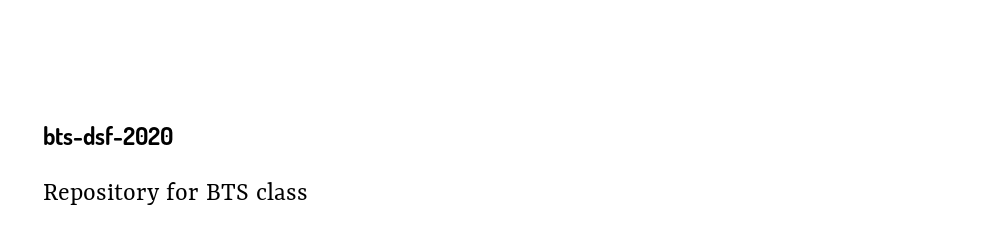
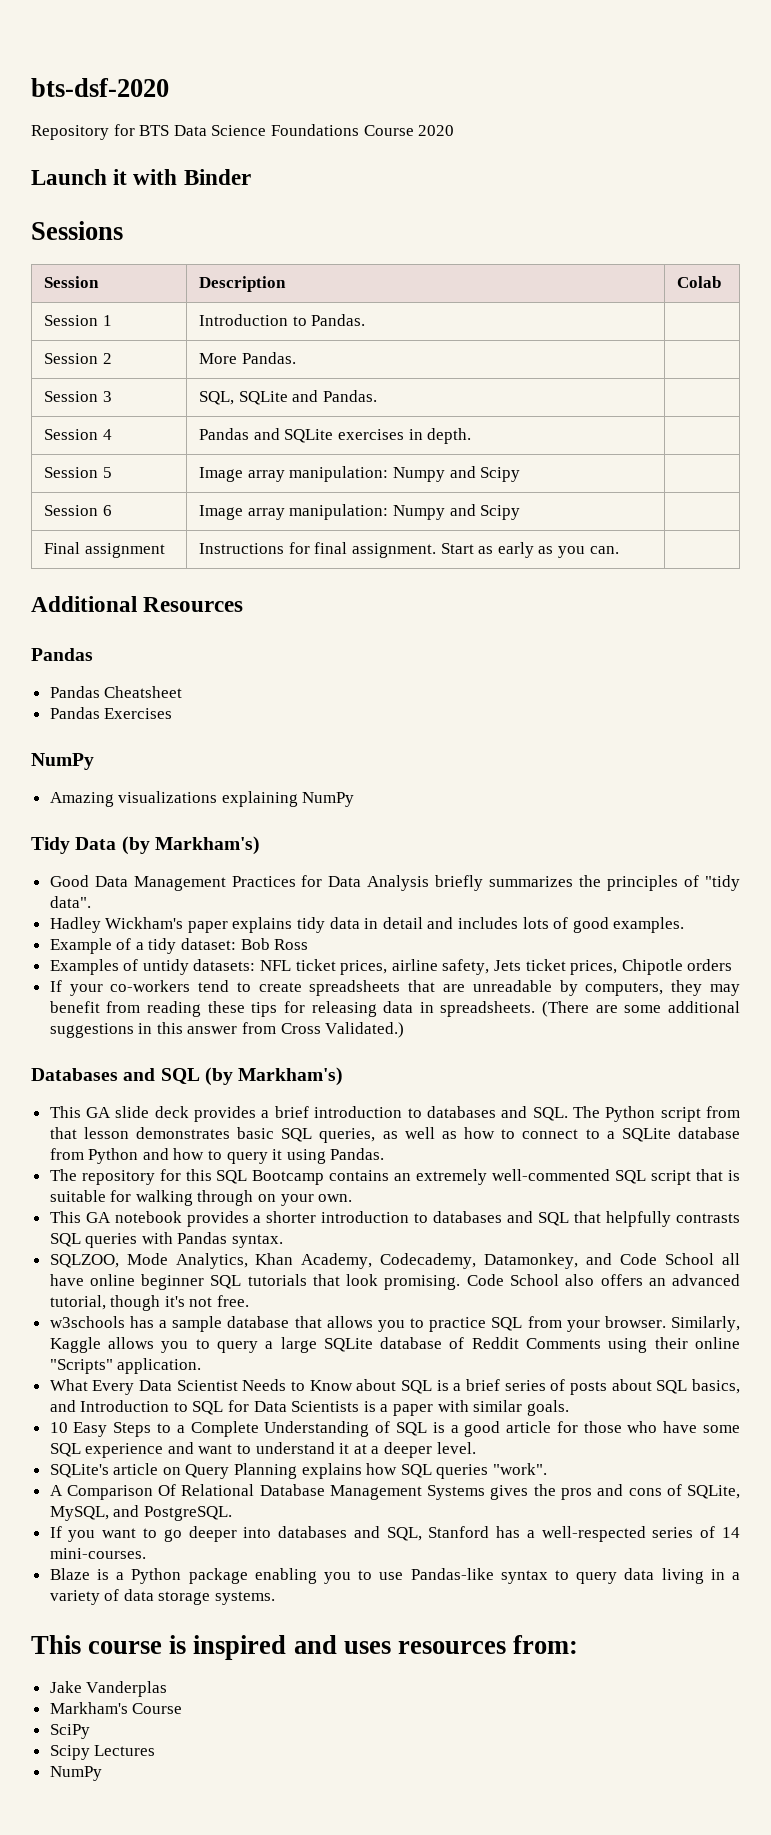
- Repository for BTS class
+ Repository for BTS Data Science Foundations Course 2020
+ Launch it with Binder
+ Sessions
+ Session | Description | Colab
+ Session 1 | Introduction to Pandas. |
+ Session 2 | More Pandas. |
+ Session 3 | SQL, SQLite and Pandas. |
+ Session 4 | Pandas and SQLite exercises in depth. |
+ Session 5 | Image array manipulation: Numpy and Scipy |
+ Session 6 | Image array manipulation: Numpy and Scipy |
+ Final assignment | Instructions for final assignment. Start as early as you can. |
+ Additional Resources
+ Pandas
+ Pandas Cheatsheet
+ Pandas Exercises
+ NumPy
+ Amazing visualizations explaining NumPy
+ Tidy Data (by Markham's)
+ Good Data Management Practices for Data Analysis briefly summarizes the principles of "tidy data".
+ Hadley Wickham's paper explains tidy data in detail and includes lots of good examples.
+ Example of a tidy dataset: Bob Ross
+ Examples of untidy datasets: NFL ticket prices, airline safety, Jets ticket prices, Chipotle orders
+ If your co-workers tend to create spreadsheets that are unreadable by computers, they may benefit from reading these tips for releasing data in spreadsheets. (There are some additional suggestions in this answer from Cross Validated.)
+ Databases and SQL (by Markham's)
+ This GA slide deck provides a brief introduction to databases and SQL. The Python script from that lesson demonstrates basic SQL queries, as well as how to connect to a SQLite database from Python and how to query it using Pandas.
+ The repository for this SQL Bootcamp contains an extremely well-commented SQL script that is suitable for walking through on your own.
+ This GA notebook provides a shorter introduction to databases and SQL that helpfully contrasts SQL queries with Pandas syntax.
+ SQLZOO, Mode Analytics, Khan Academy, Codecademy, Datamonkey, and Code School all have online beginner SQL tutorials that look promising. Code School also offers an advanced tutorial, though it's not free.
+ w3schools has a sample database that allows you to practice SQL from your browser. Similarly, Kaggle allows you to query a large SQLite database of Reddit Comments using their online "Scripts" application.
+ What Every Data Scientist Needs to Know about SQL is a brief series of posts about SQL basics, and Introduction to SQL for Data Scientists is a paper with similar goals.
+ 10 Easy Steps to a Complete Understanding of SQL is a good article for those who have some SQL experience and want to understand it at a deeper level.
+ SQLite's article on Query Planning explains how SQL queries "work".
+ A Comparison Of Relational Database Management Systems gives the pros and cons of SQLite, MySQL, and PostgreSQL.
+ If you want to go deeper into databases and SQL, Stanford has a well-respected series of 14 mini-courses.
+ Blaze is a Python package enabling you to use Pandas-like syntax to query data living in a variety of data storage systems.
+ This course is inspired and uses resources from:
+ Jake Vanderplas
+ Markham's Course
+ SciPy
+ Scipy Lectures
+ NumPy

